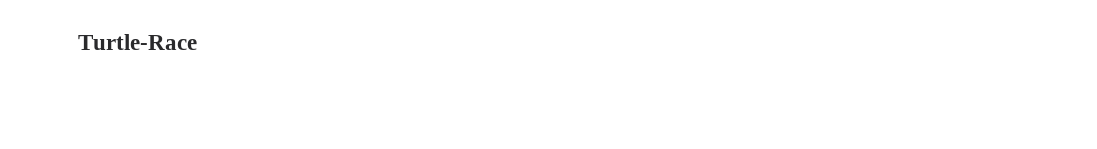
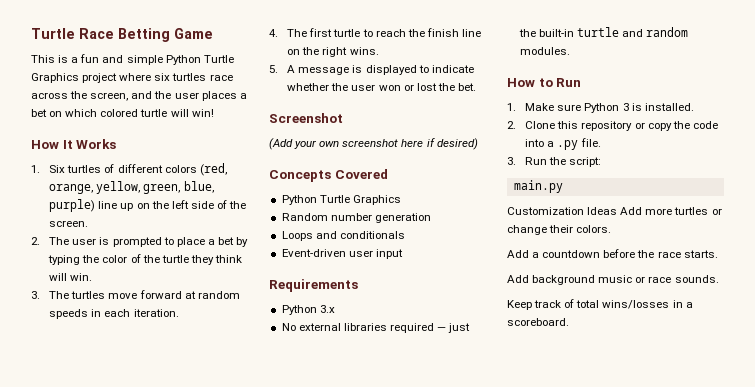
- Turtle-Race
+ Turtle Race Betting Game
+ This is a fun and simple Python Turtle Graphics project where six turtles race across the screen, and the user places a bet on which colored turtle will win!
+ How It Works
+ 1. Six turtles of different colors (red, orange, yellow, green, blue, purple) line up on the left side of the screen.
+ 2. The user is prompted to place a bet by typing the color of the turtle they think will win.
+ 3. The turtles move forward at random speeds in each iteration.
+ 4. The first turtle to reach the finish line on the right wins.
+ 5. A message is displayed to indicate whether the user won or lost the bet.
+ Screenshot
+ (Add your own screenshot here if desired)
+ Concepts Covered
+ Python Turtle Graphics
+ Random number generation
+ Loops and conditionals
+ Event-driven user input
+ Requirements
+ Python 3.x
+ No external libraries required — just the built-in turtle and random modules.
+ How to Run
+ 1. Make sure Python 3 is installed.
+ 2. Clone this repository or copy the code into a .py file.
+ 3. Run the script:
+ main.py
+ Customization Ideas Add more turtles or change their colors.
+ Add a countdown before the race starts.
+ Add background music or race sounds.
+ Keep track of total wins/losses in a scoreboard.

